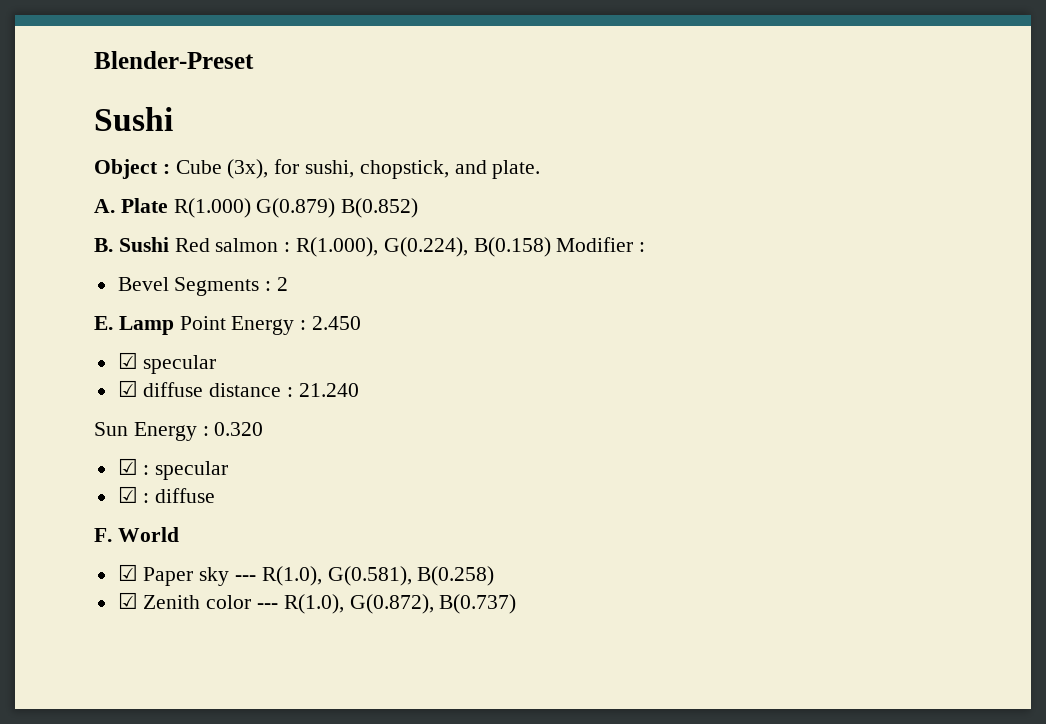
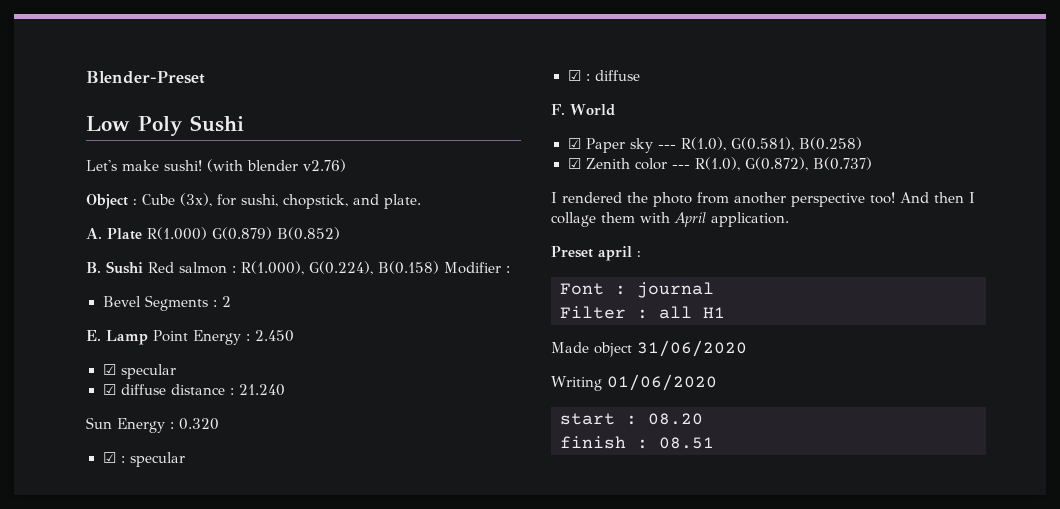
  Blender-Preset
- Sushi
+ Low Poly Sushi
+ Let's make sushi! (with blender v2.76)
+ I rendered the photo from another perspective too! And then I collage them with April application.
+ Preset april :
+ Font : journal
+ Filter : all H1
+ Made object 31/06/2020
+ Writing 01/06/2020
+ start : 08.20
+ finish : 08.51

